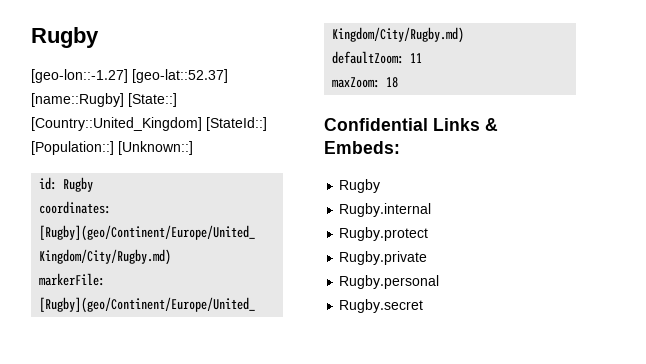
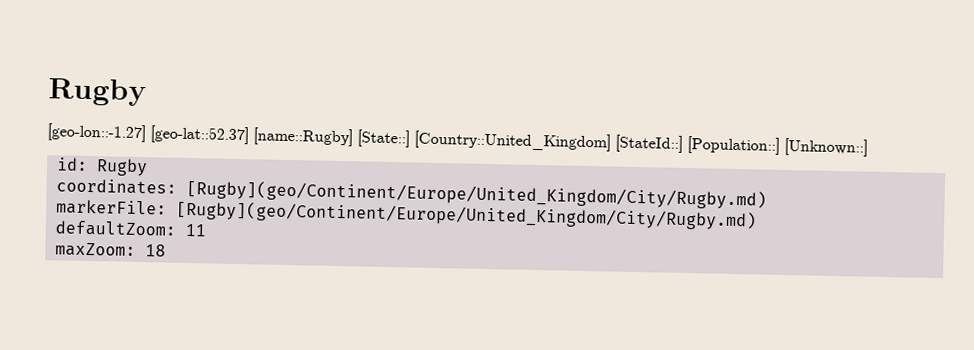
- Confidential Links & Embeds:
- Rugby
- Rugby.internal
- Rugby.protect
- Rugby.private
- Rugby.personal
- Rugby.secret

